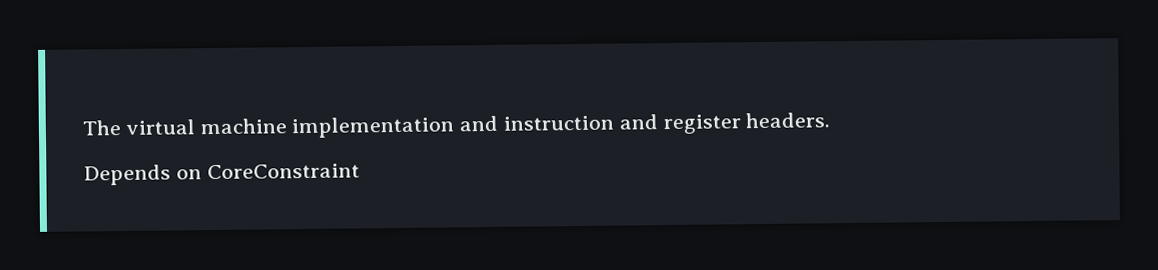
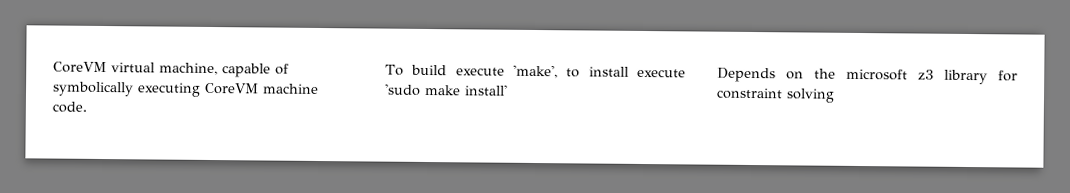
- The virtual machine implementation and instruction and register headers.
- Depends on CoreConstraint
+ CoreVM virtual machine, capable of symbolically executing CoreVM machine code.
+ To build execute 'make', to install execute 'sudo make install'
+ Depends on the microsoft z3 library for constraint solving

